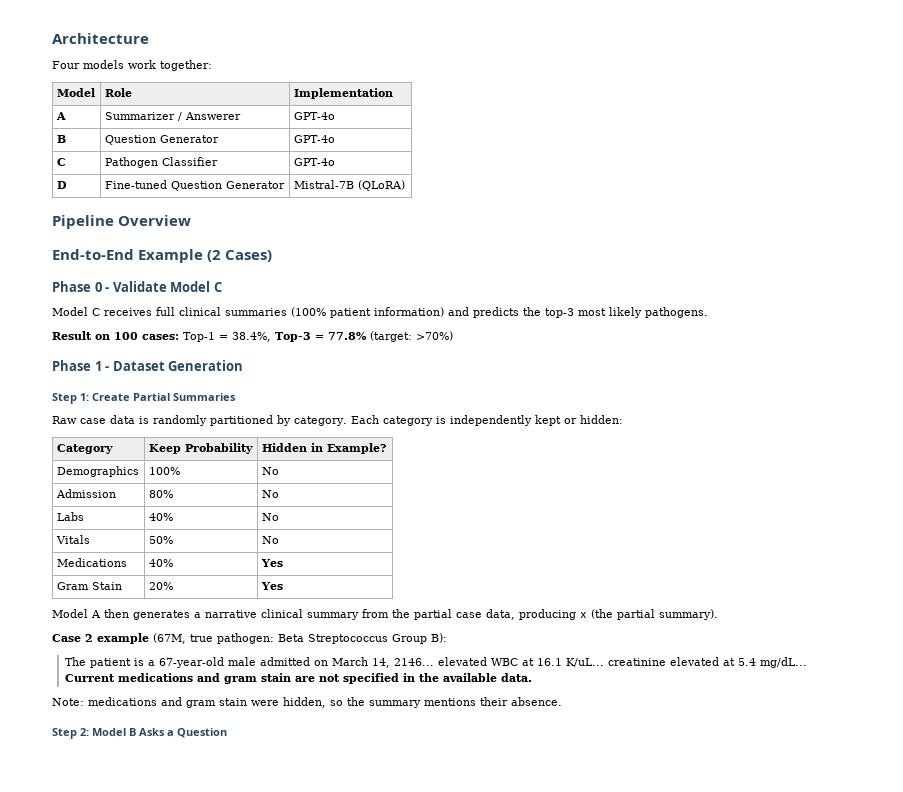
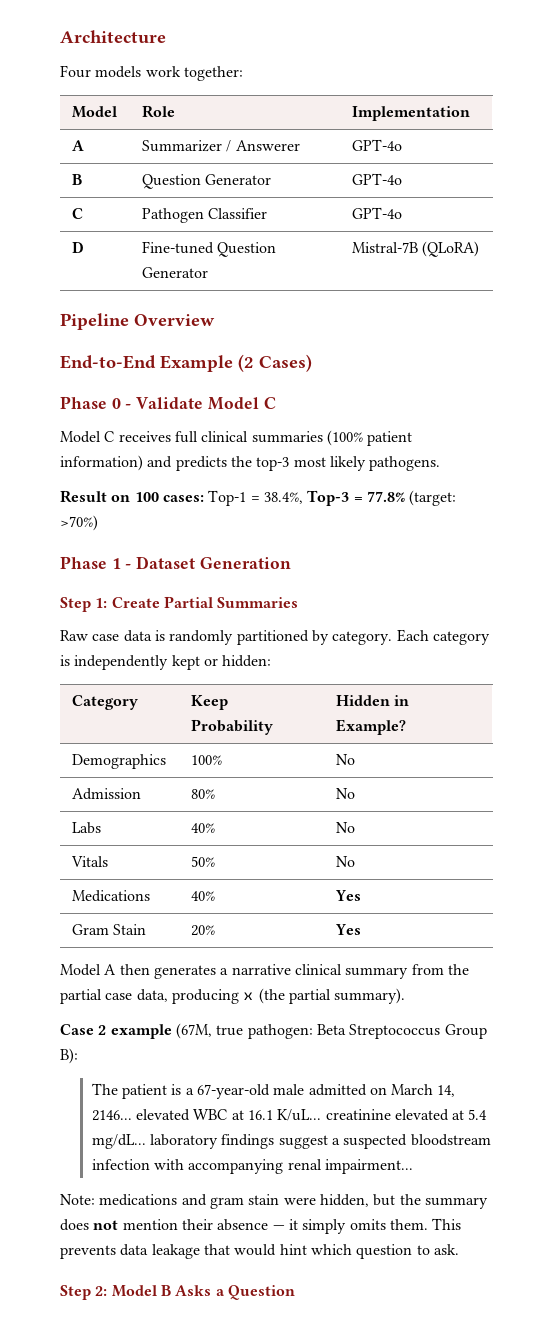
- The patient is a 67-year-old male admitted on March 14, 2146... elevated WBC at 16.1 K/uL... creatinine elevated at 5.4 mg/dL... Current medications and gram stain are not specified in the available data.
+ The patient is a 67-year-old male admitted on March 14, 2146... elevated WBC at 16.1 K/uL... creatinine elevated at 5.4 mg/dL... laboratory findings suggest a suspected bloodstream infection with accompanying renal impairment...
- Note: medications and gram stain were hidden, so the summary mentions their absence.
+ Note: medications and gram stain were hidden, but the summary does not mention their absence — it simply omits them. This prevents data leakage that would hint which question to ask.

